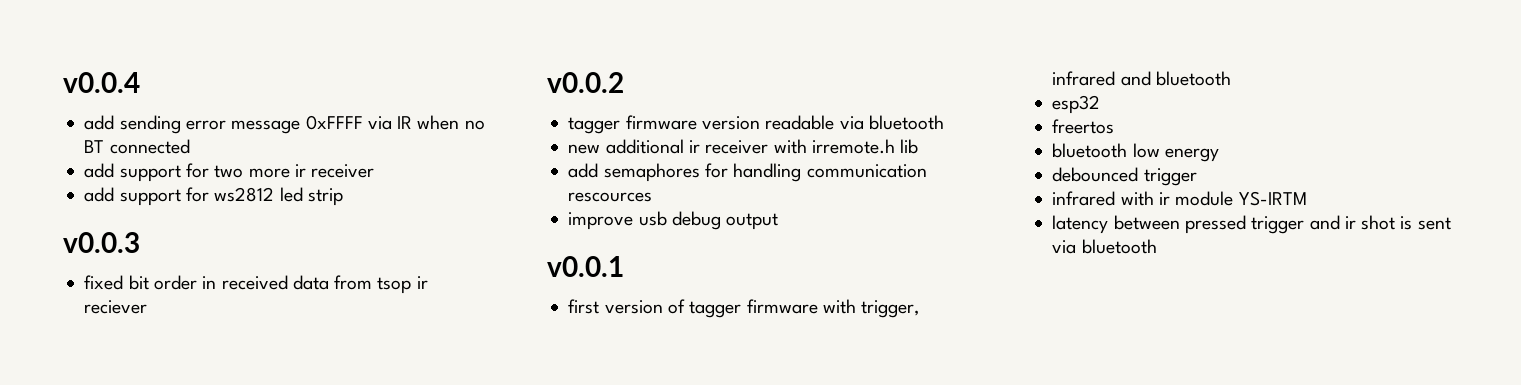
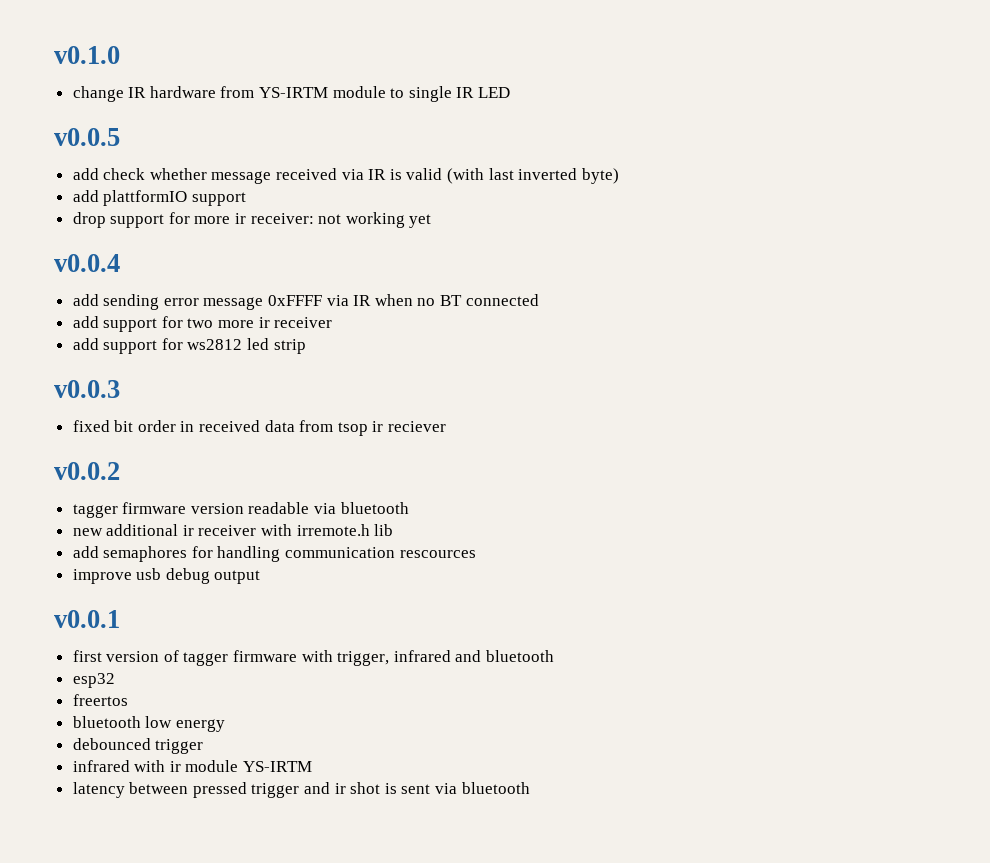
+ v0.1.0
+ change IR hardware from YS-IRTM module to single IR LED
+ v0.0.5
+ add check whether message received via IR is valid (with last inverted byte)
+ add plattformIO support
+ drop support for more ir receiver: not working yet

